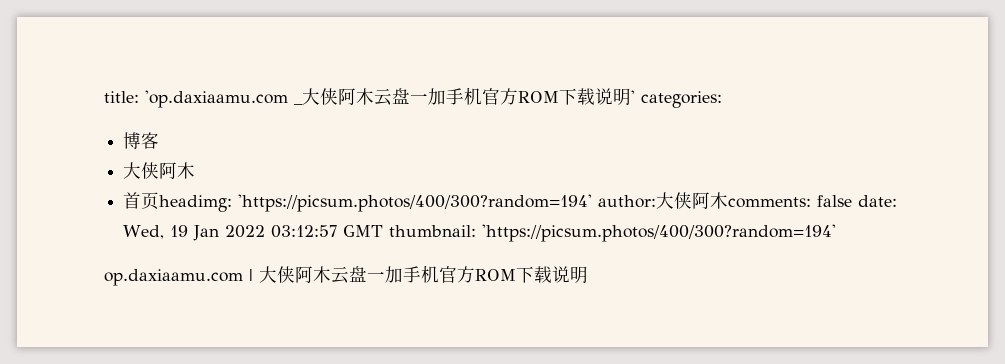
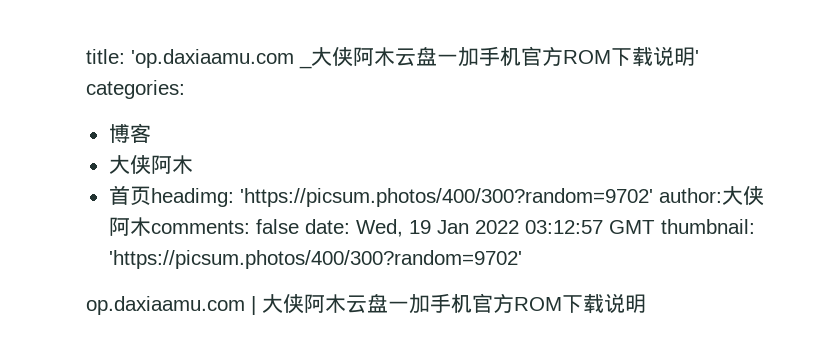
- 首页headimg: 'https://picsum.photos/400/300?random=194' author:大侠阿木comments: false date: Wed, 19 Jan 2022 03:12:57 GMT thumbnail: 'https://picsum.photos/400/300?random=194'
+ 首页headimg: 'https://picsum.photos/400/300?random=9702' author:大侠阿木comments: false date: Wed, 19 Jan 2022 03:12:57 GMT thumbnail: 'https://picsum.photos/400/300?random=9702'

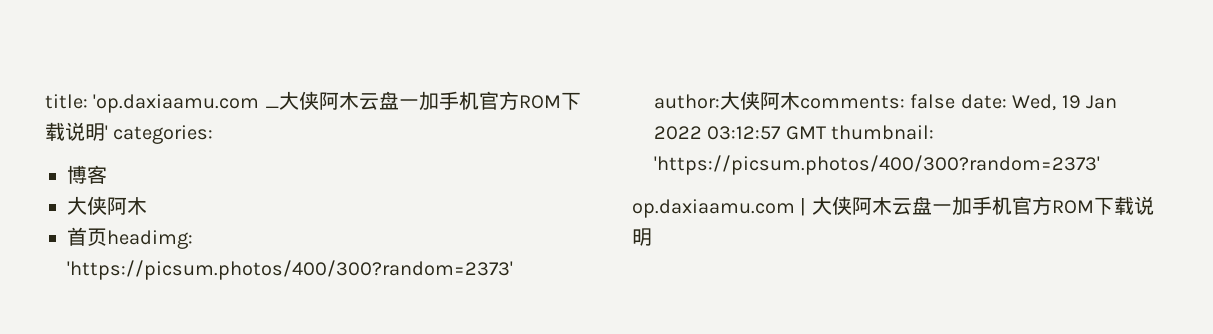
- 首页headimg: 'https://picsum.photos/400/300?random=9702' author:大侠阿木comments: false date: Wed, 19 Jan 2022 03:12:57 GMT thumbnail: 'https://picsum.photos/400/300?random=9702'
+ 首页headimg: 'https://picsum.photos/400/300?random=2373' author:大侠阿木comments: false date: Wed, 19 Jan 2022 03:12:57 GMT thumbnail: 'https://picsum.photos/400/300?random=2373'

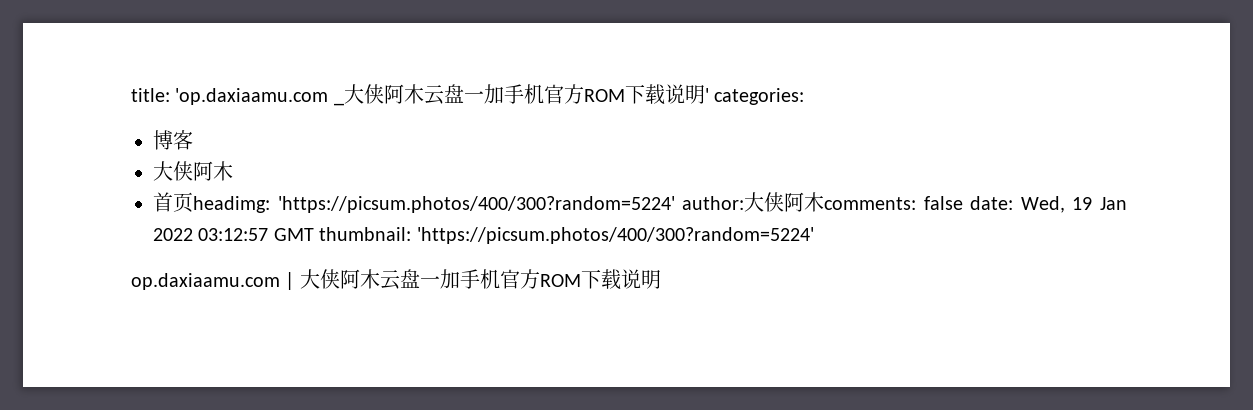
- 首页headimg: 'https://picsum.photos/400/300?random=2373' author:大侠阿木comments: false date: Wed, 19 Jan 2022 03:12:57 GMT thumbnail: 'https://picsum.photos/400/300?random=2373'
+ 首页headimg: 'https://picsum.photos/400/300?random=5224' author:大侠阿木comments: false date: Wed, 19 Jan 2022 03:12:57 GMT thumbnail: 'https://picsum.photos/400/300?random=5224'

